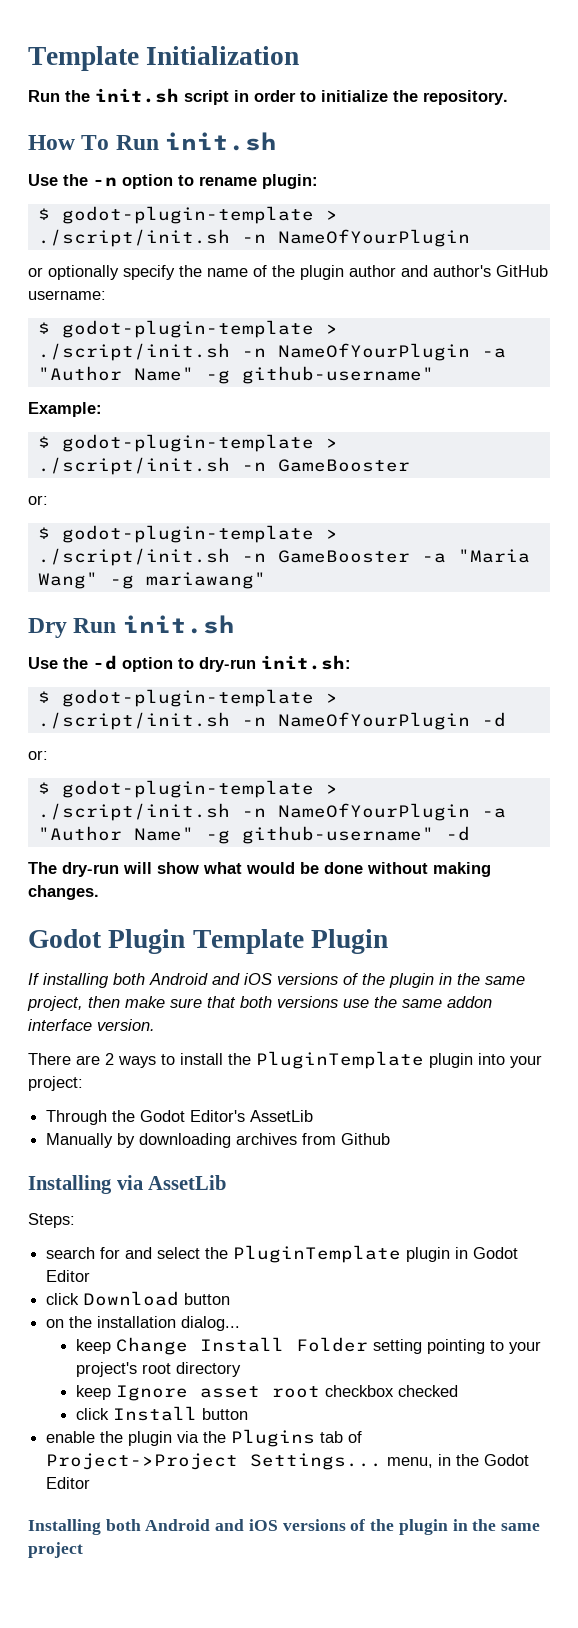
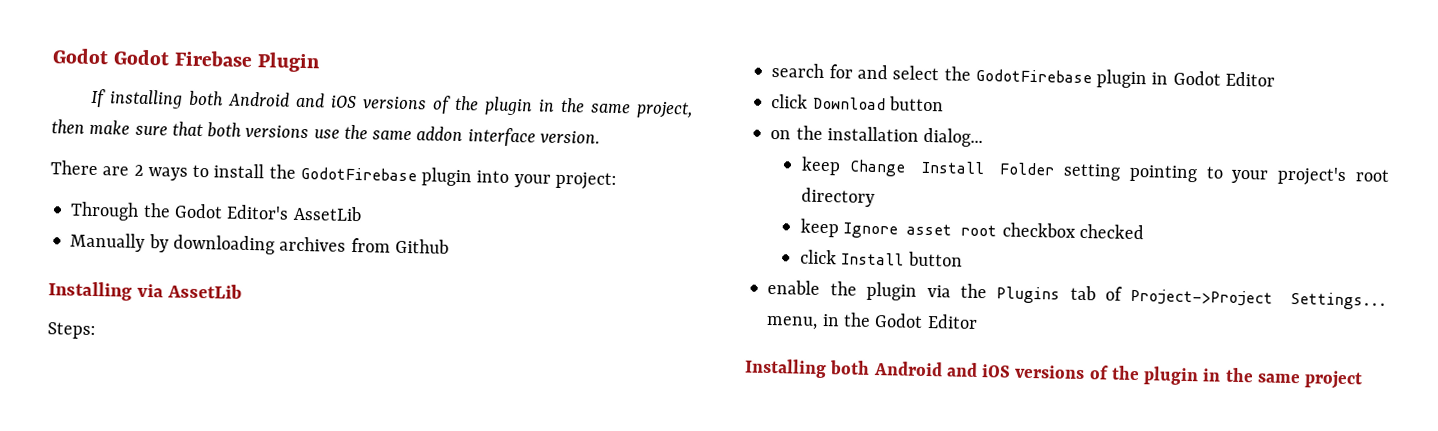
- Template Initialization
- Run the init.sh script in order to initialize the repository.
- How To Run init.sh
- Use the -n option to rename plugin:
- $ godot-plugin-template > ./script/init.sh -n NameOfYourPlugin
- or optionally specify the name of the plugin author and author's GitHub username:
- $ godot-plugin-template > ./script/init.sh -n NameOfYourPlugin -a "Author Name" -g github-username"
- Example:
- $ godot-plugin-template > ./script/init.sh -n GameBooster
- or:
- $ godot-plugin-template > ./script/init.sh -n GameBooster -a "Maria Wang" -g mariawang"
- Dry Run init.sh
- Use the -d option to dry-run init.sh:
- $ godot-plugin-template > ./script/init.sh -n NameOfYourPlugin -d
- or:
- $ godot-plugin-template > ./script/init.sh -n NameOfYourPlugin -a "Author Name" -g github-username" -d
- The dry-run will show what would be done without making changes.
- Godot Plugin Template Plugin
+ Godot Godot Firebase Plugin
- There are 2 ways to install the PluginTemplate plugin into your project:
+ There are 2 ways to install the GodotFirebase plugin into your project:
- search for and select the PluginTemplate plugin in Godot Editor
+ search for and select the GodotFirebase plugin in Godot Editor

